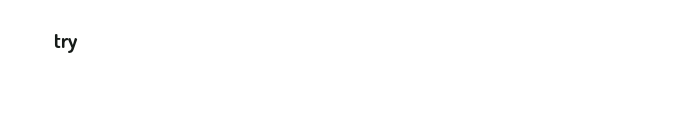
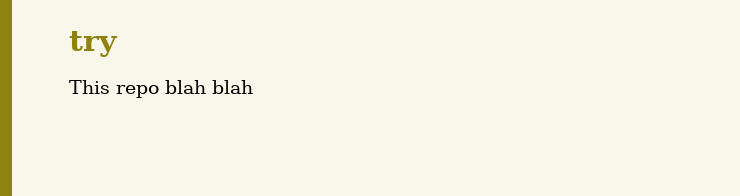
+ This repo blah blah

